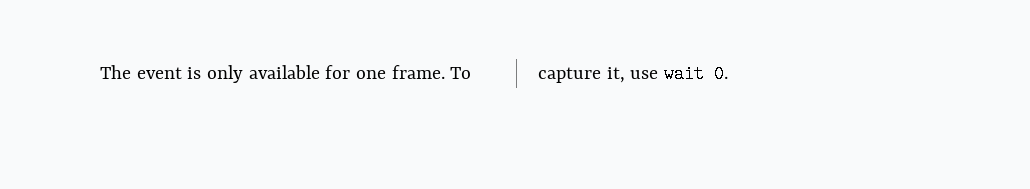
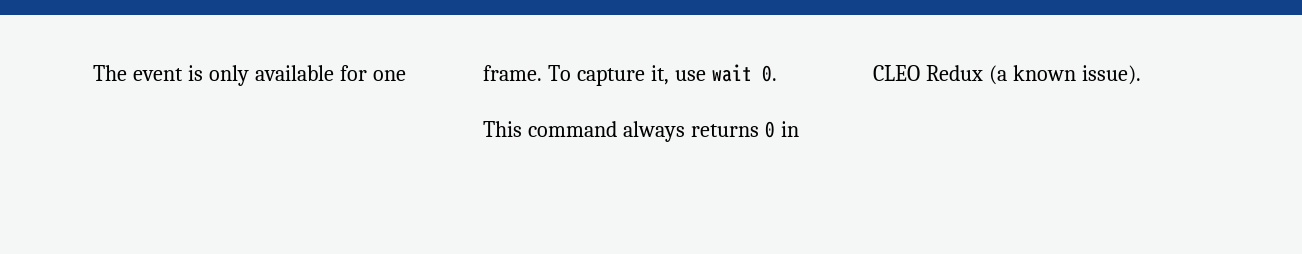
+ This command always returns 0 in CLEO Redux (a known issue).

